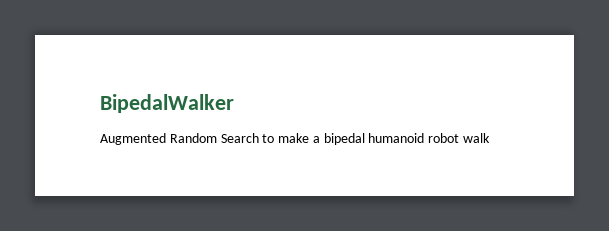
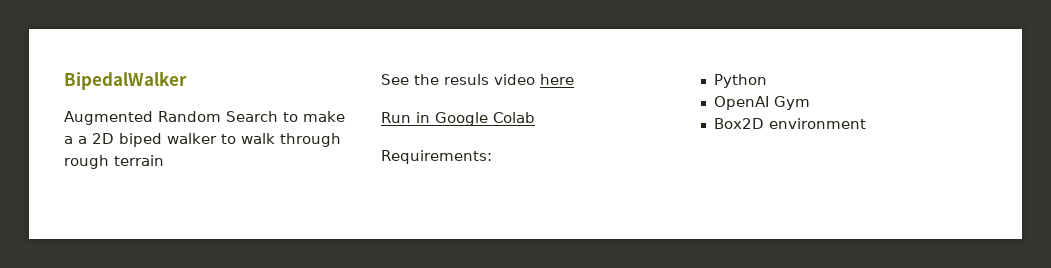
- Augmented Random Search to make a bipedal humanoid robot walk
+ Augmented Random Search to make a a 2D biped walker to walk through rough terrain
+ See the resuls video here
+ Run in Google Colab
+ Requirements:
+ Python
+ OpenAI Gym
+ Box2D environment

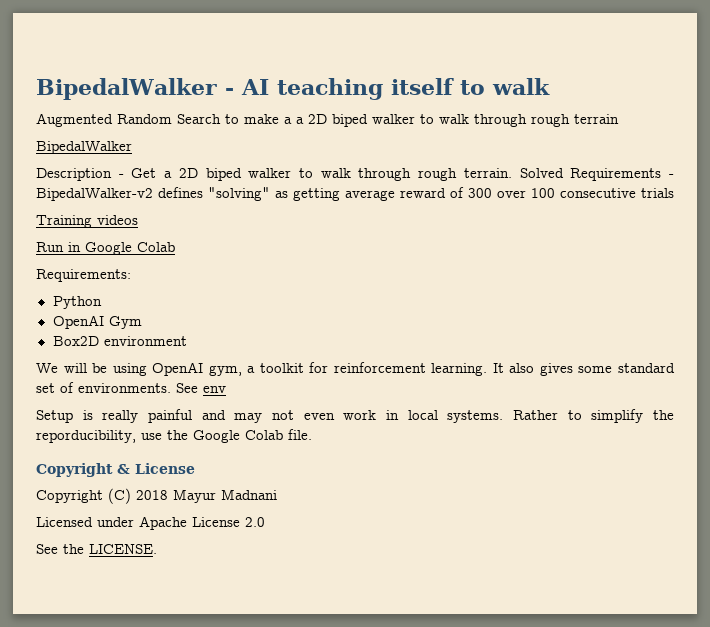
- BipedalWalker
+ BipedalWalker - AI teaching itself to walk
  Augmented Random Search to make a a 2D biped walker to walk through rough terrain
- See the resuls video here
+ BipedalWalker
+ Description - Get a 2D biped walker to walk through rough terrain. Solved Requirements - BipedalWalker-v2 defines "solving" as getting average reward of 300 over 100 consecutive trials
+ Training videos
+ We will be using OpenAI gym, a toolkit for reinforcement learning. It also gives some standard set of environments. See env
+ Setup is really painful and may not even work in local systems. Rather to simplify the reporducibility, use the Google Colab file.
+ Copyright & License
+ Copyright (C) 2018 Mayur Madnani
+ Licensed under Apache License 2.0
+ See the LICENSE.

